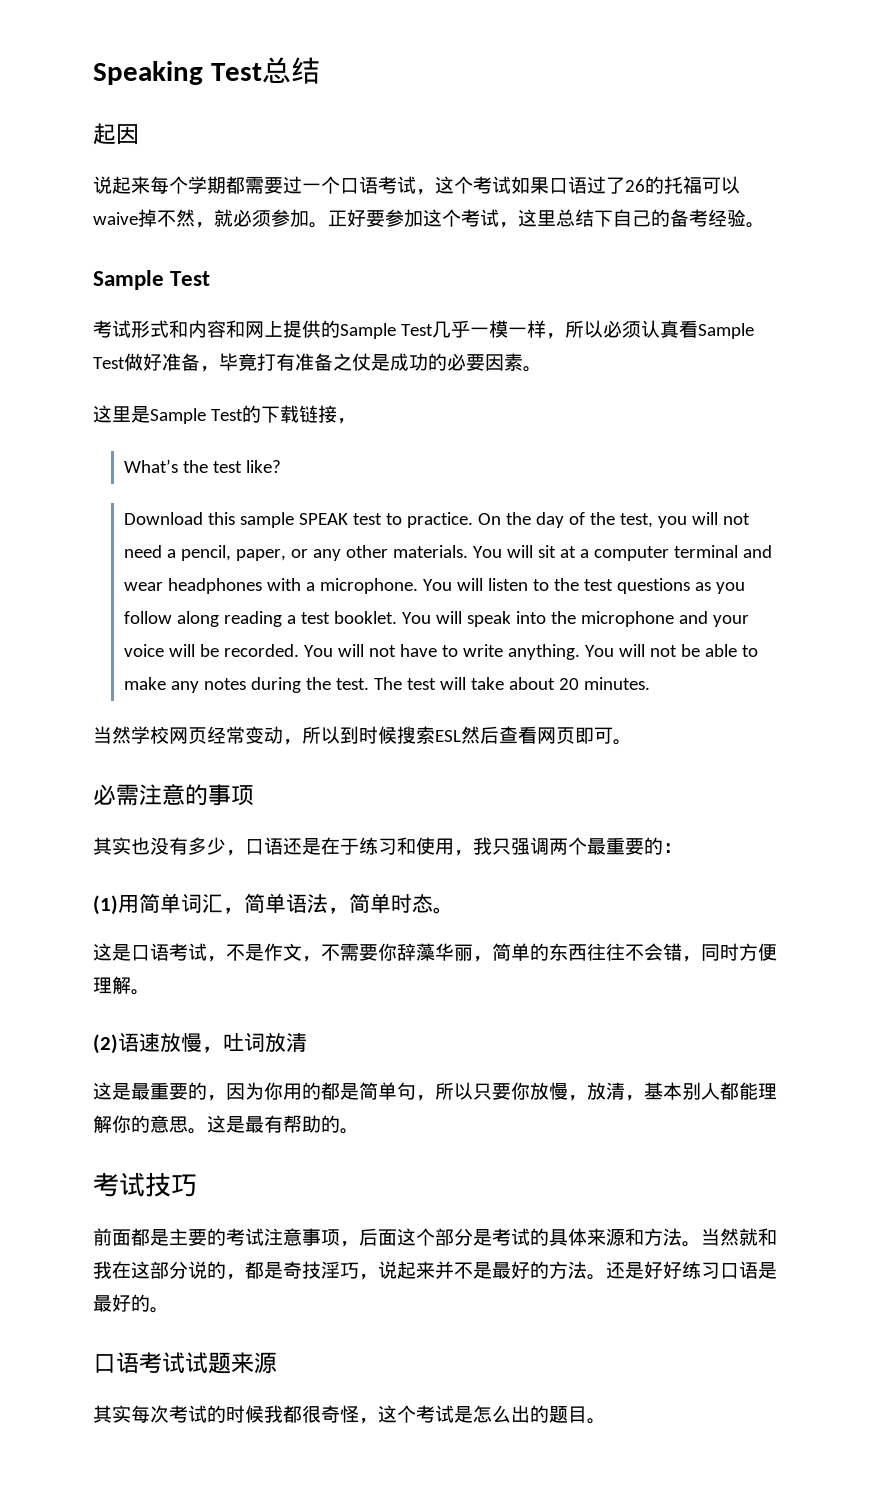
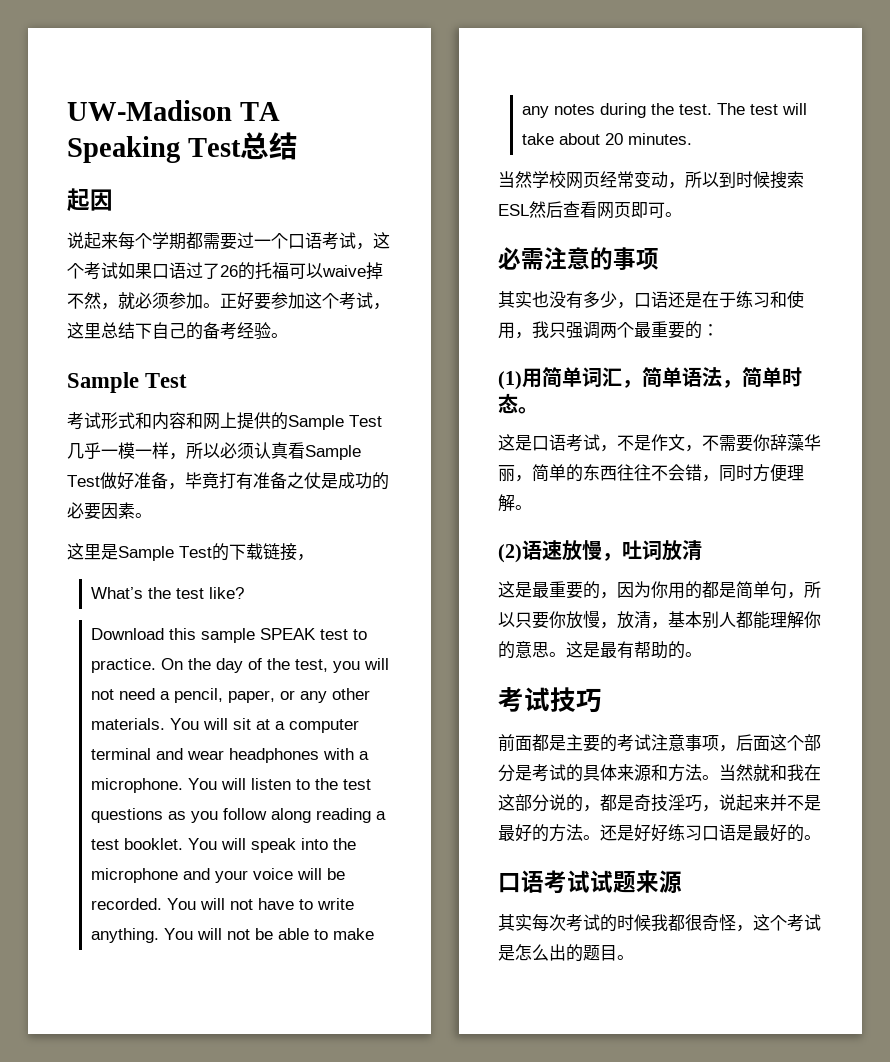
- Speaking Test总结
+ UW-Madison TA Speaking Test总结

